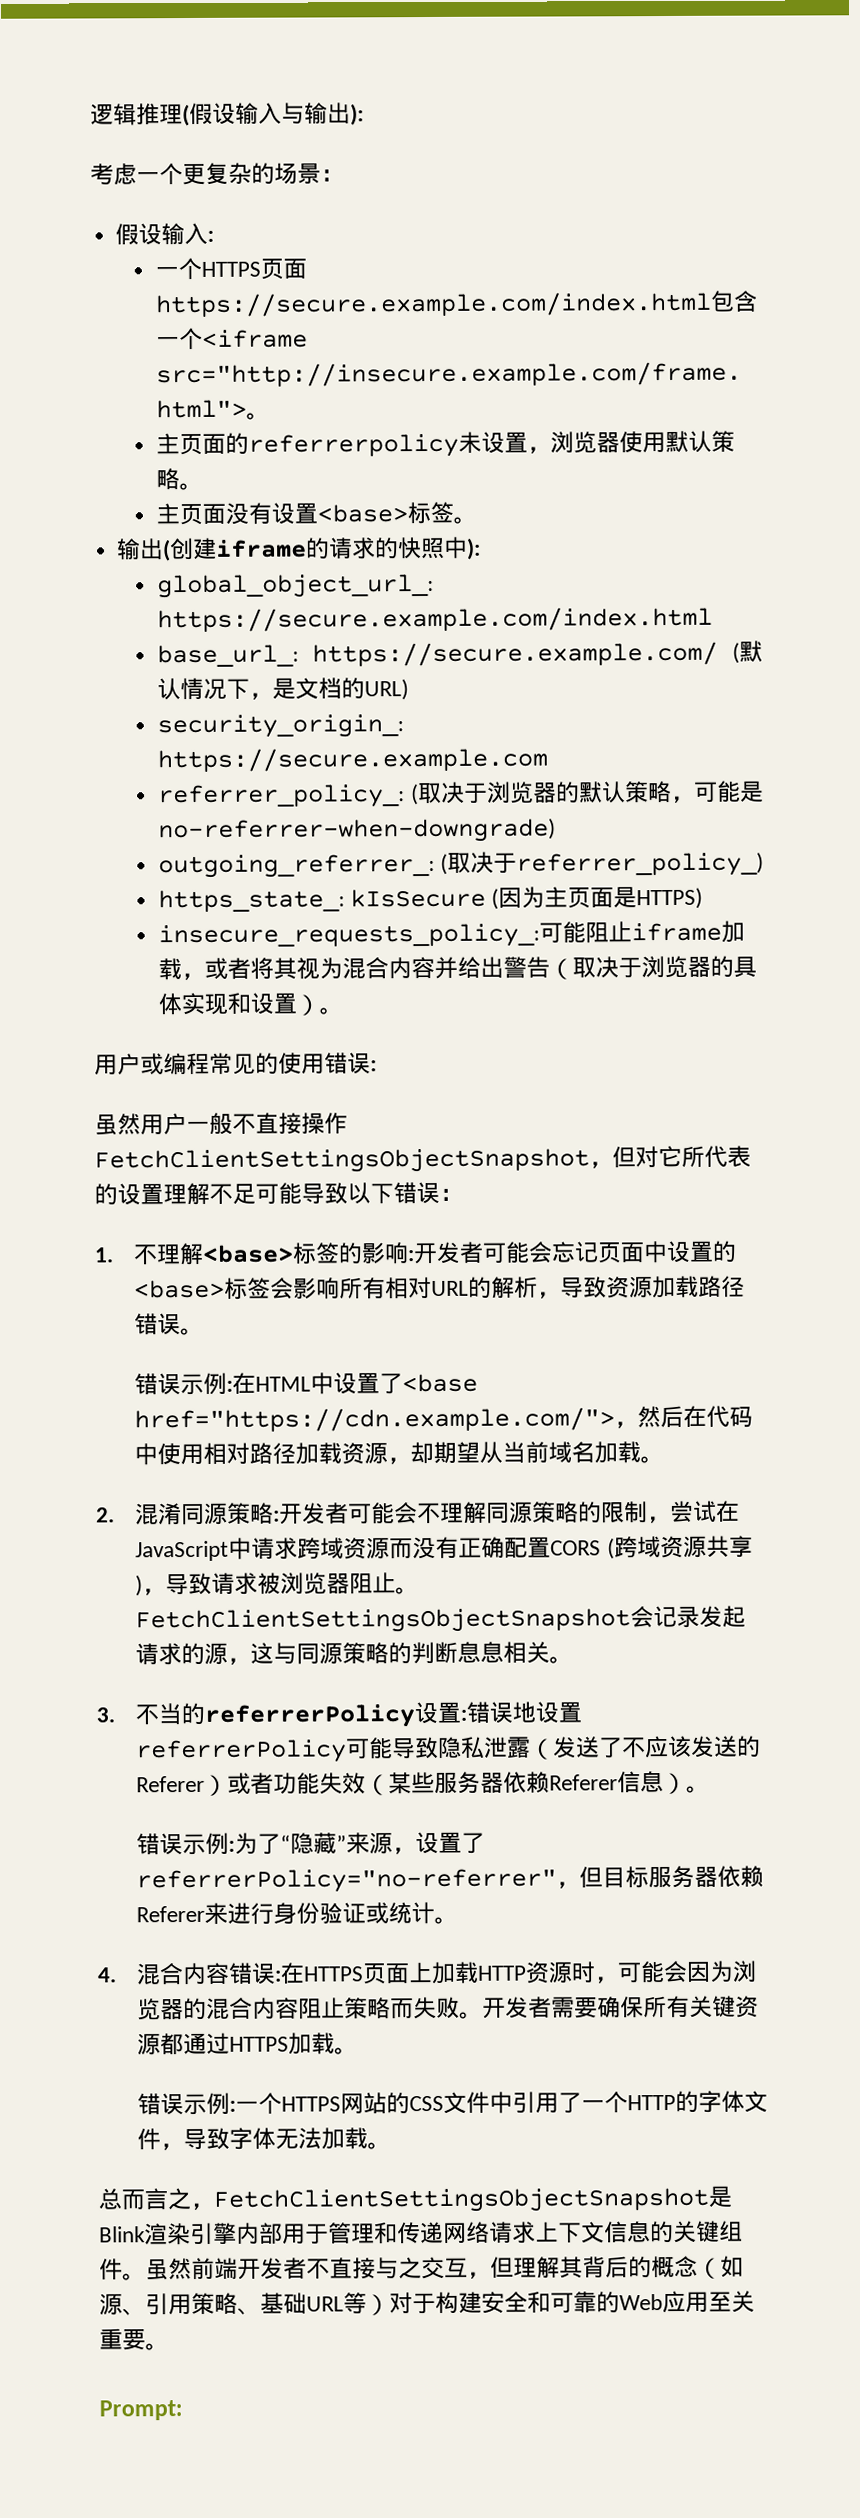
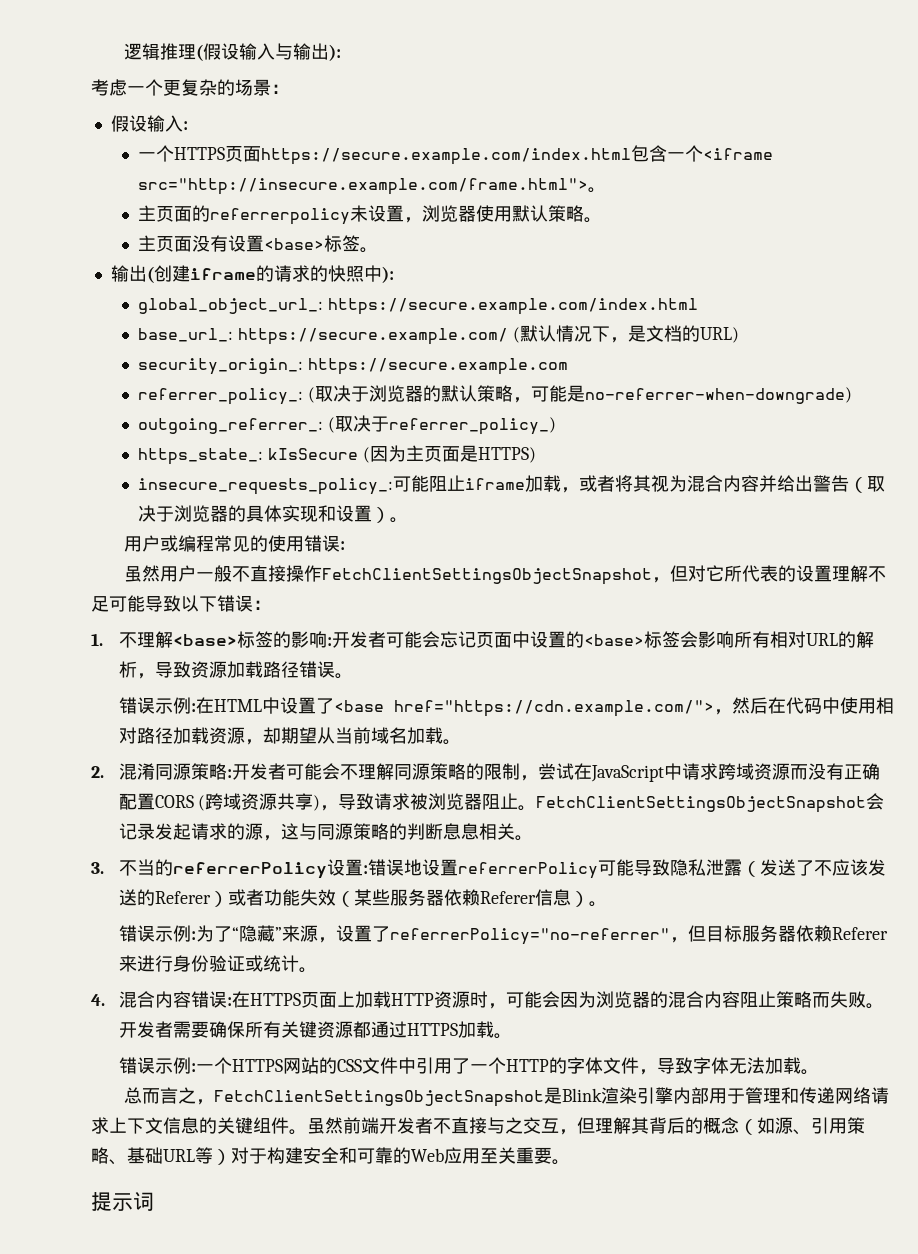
- Prompt:
+ 提示词

